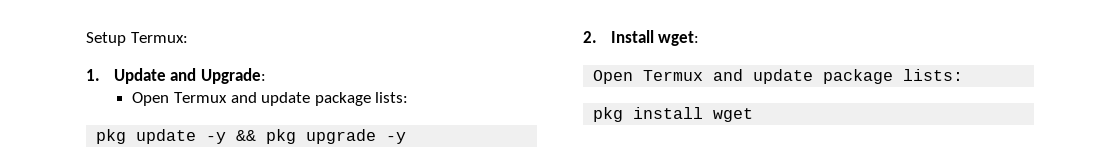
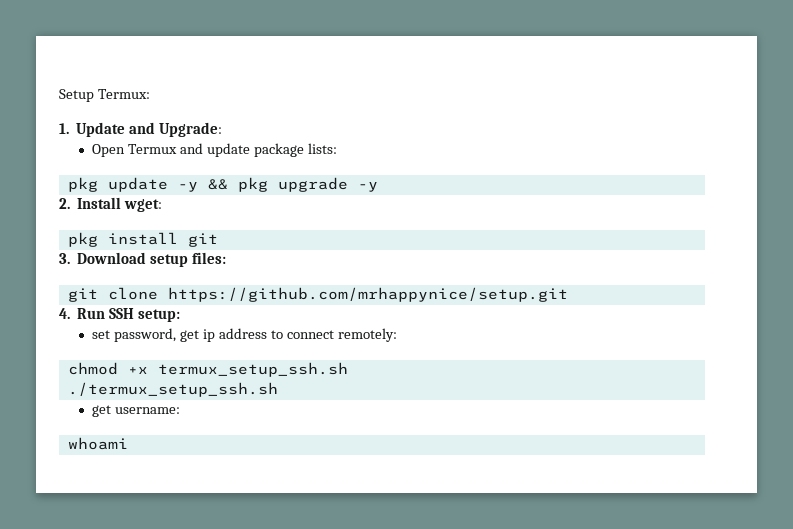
  2. Install wget:
- Open Termux and update package lists:
- pkg install wget
+ pkg install git
+ 3. Download setup files:
+ git clone https://github.com/mrhappynice/setup.git
+ 4. Run SSH setup:
+ set password, get ip address to connect remotely:
+ chmod +x termux_setup_ssh.sh
+ ./termux_setup_ssh.sh
+ get username:
+ whoami

